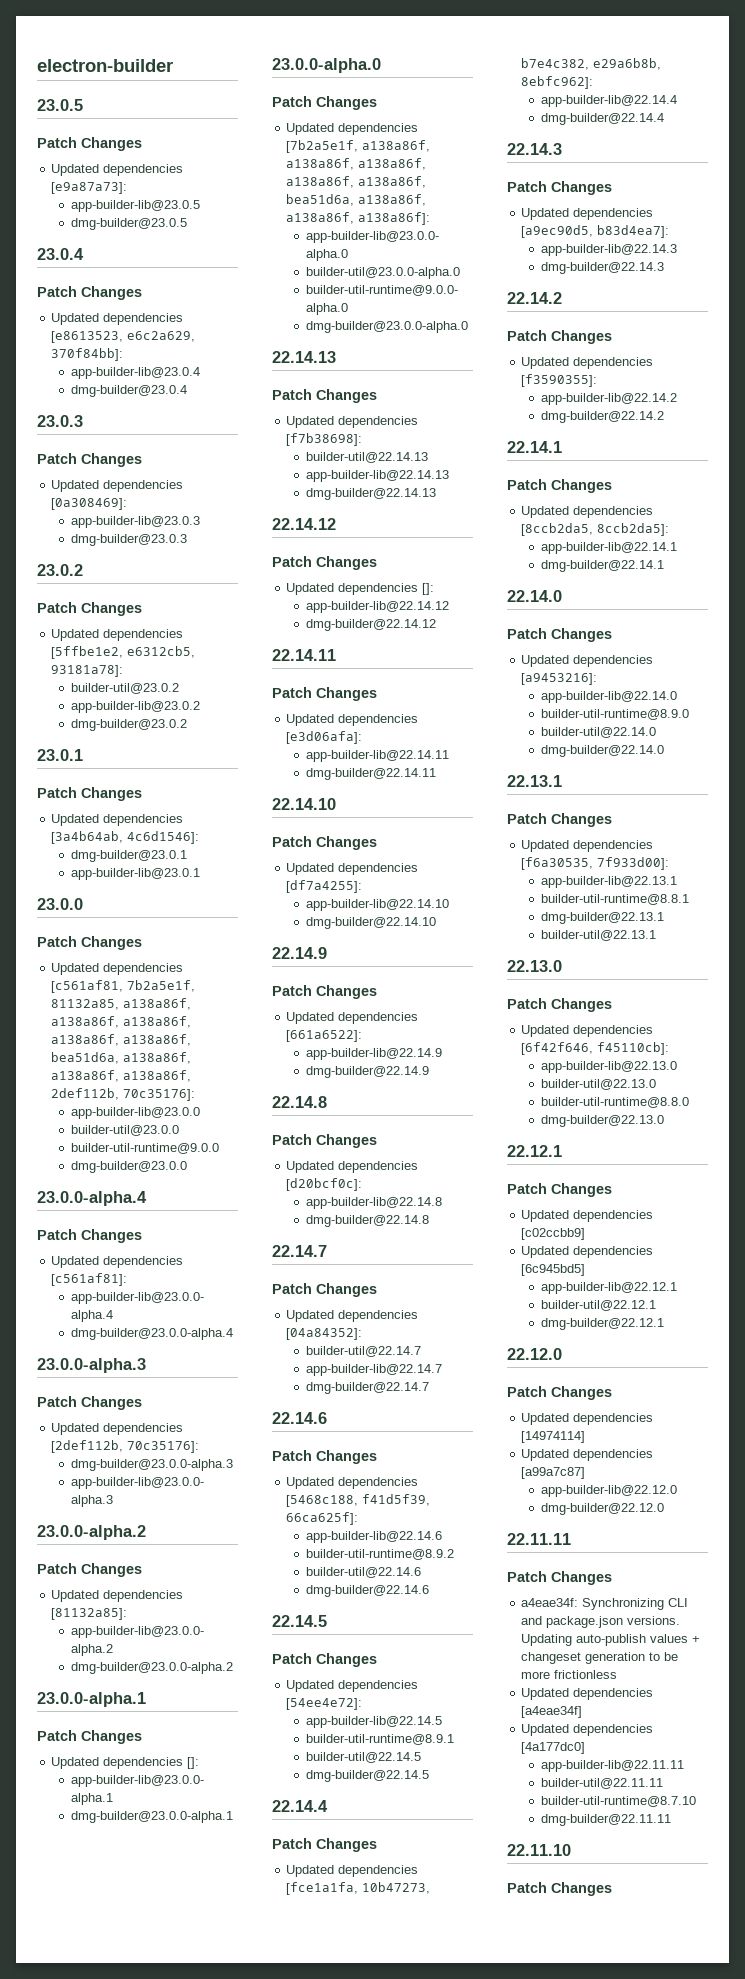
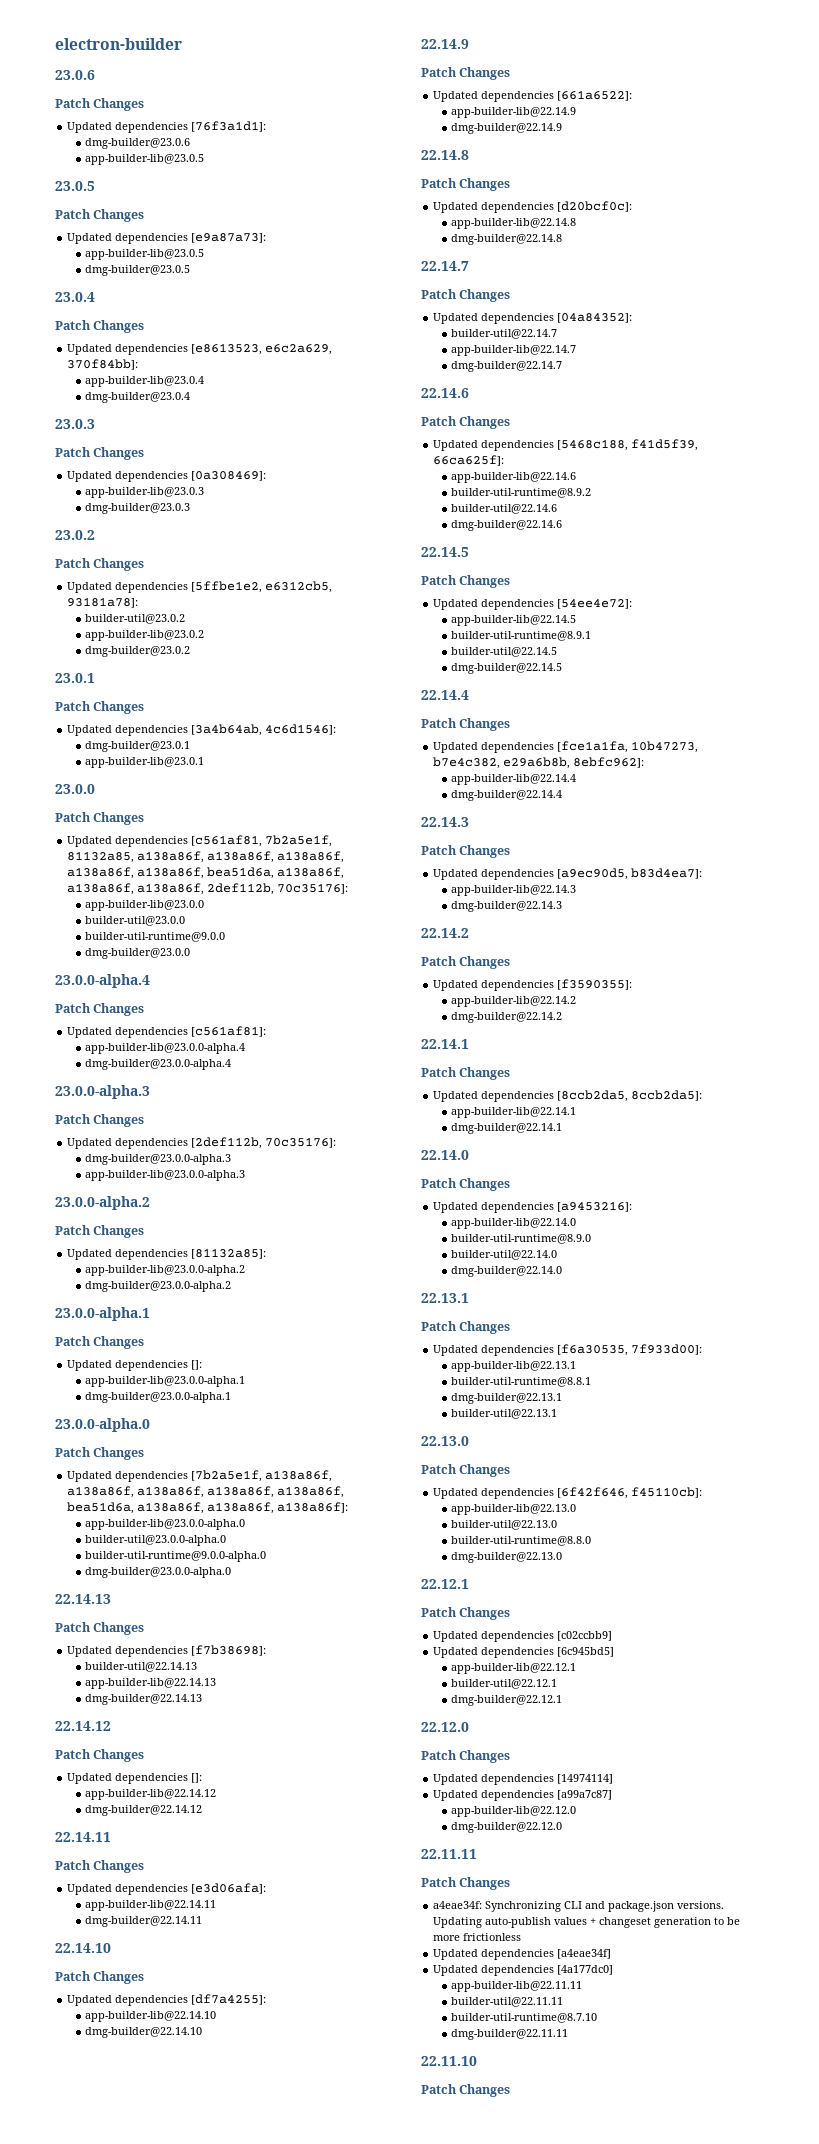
+ 23.0.6
+ Patch Changes
+ Updated dependencies [76f3a1d1]:
+ dmg-builder@23.0.6
+ app-builder-lib@23.0.5

